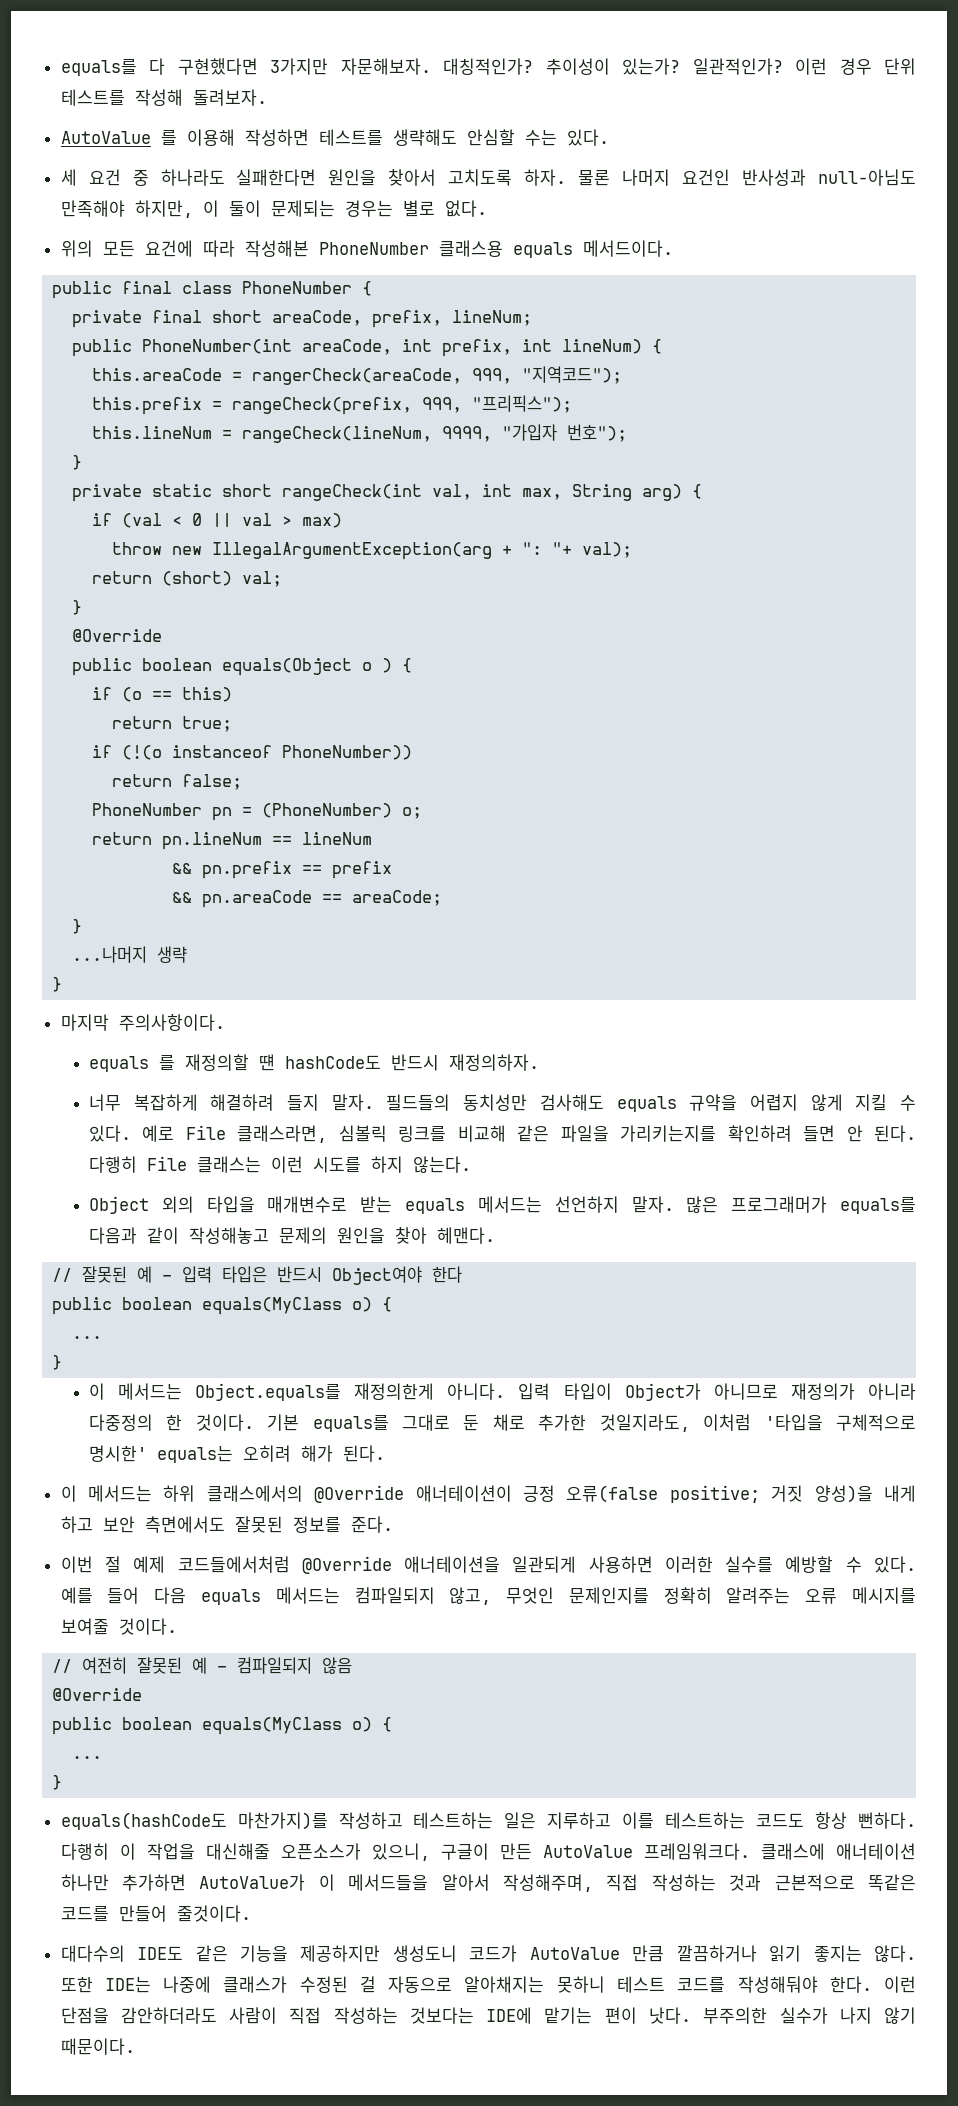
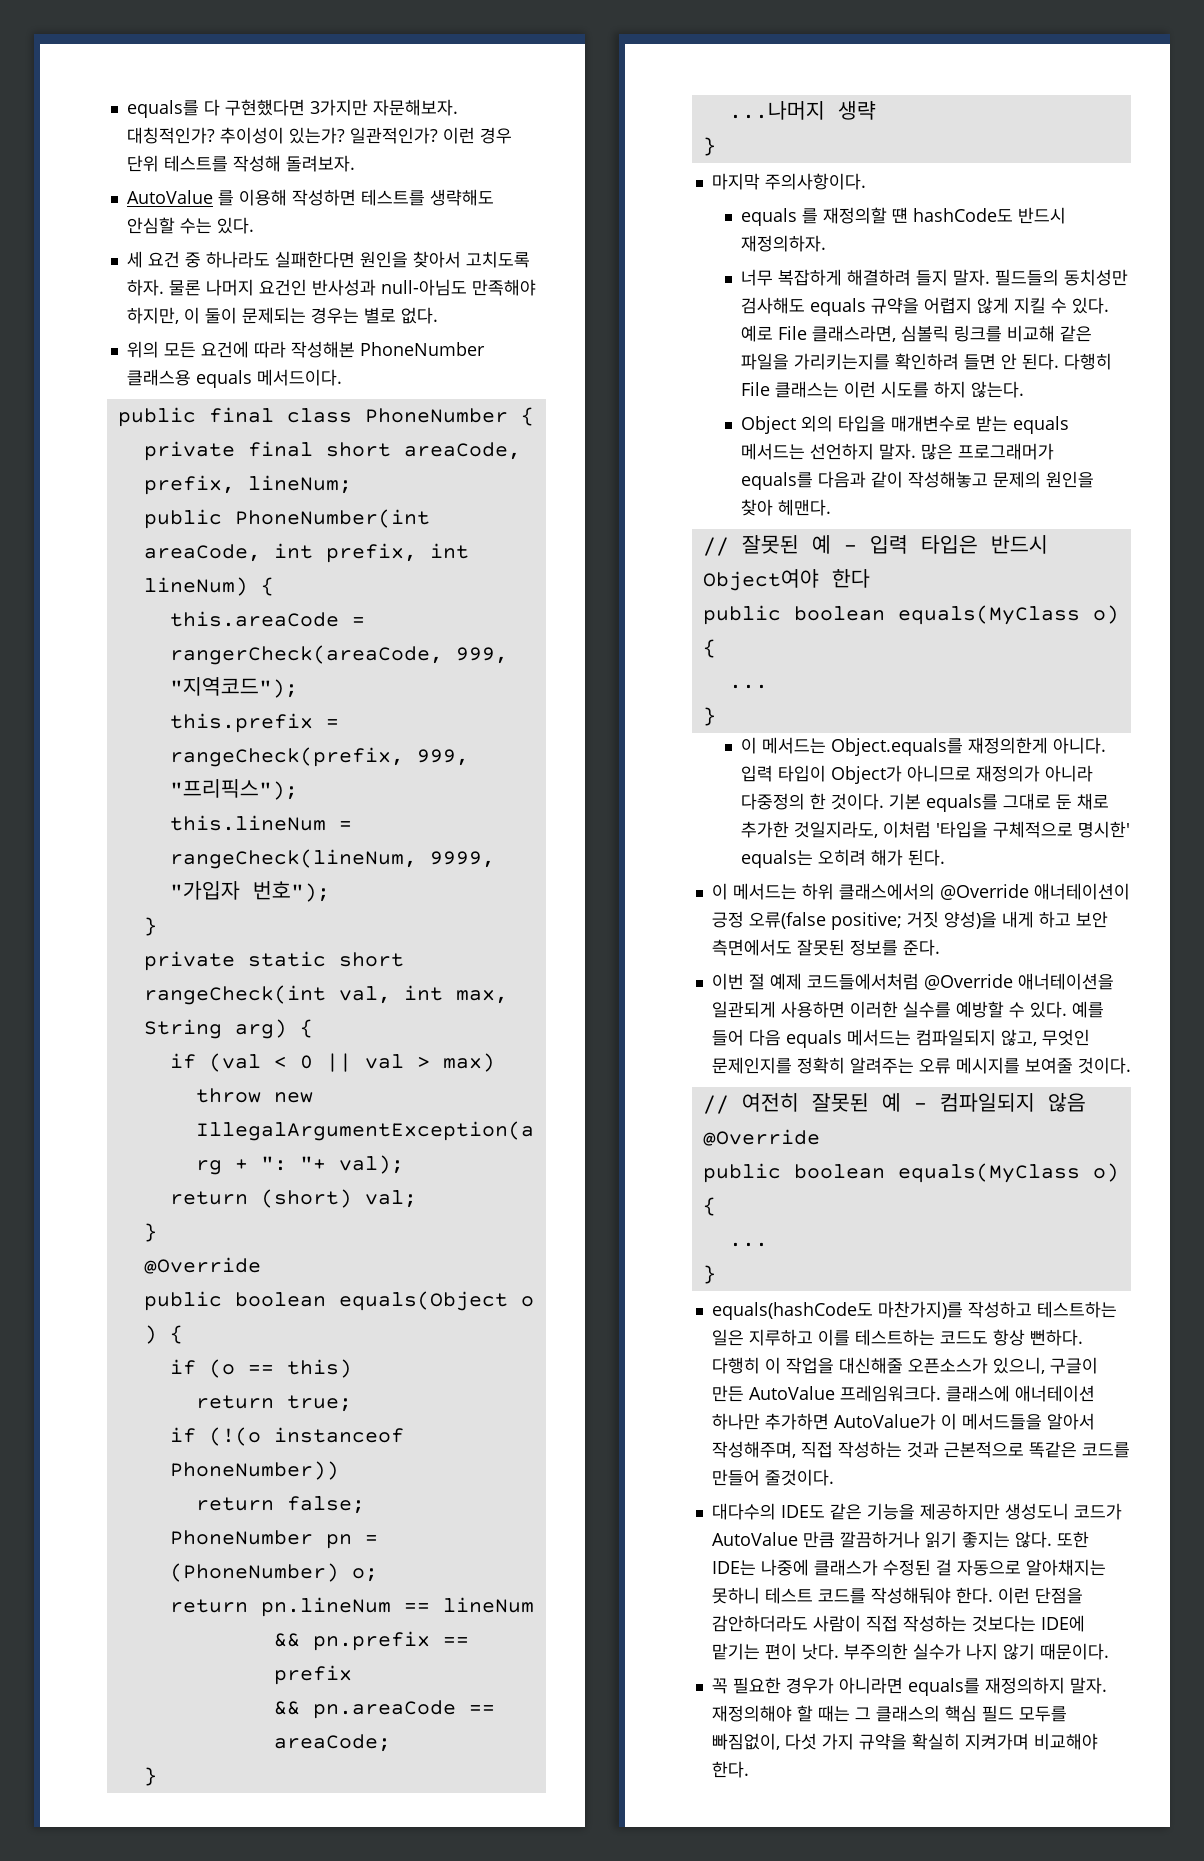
+ 꼭 필요한 경우가 아니라면 equals를 재정의하지 말자. 재정의해야 할 때는 그 클래스의 핵심 필드 모두를 빠짐없이, 다섯 가지 규약을 확실히 지켜가며 비교해야 한다.

